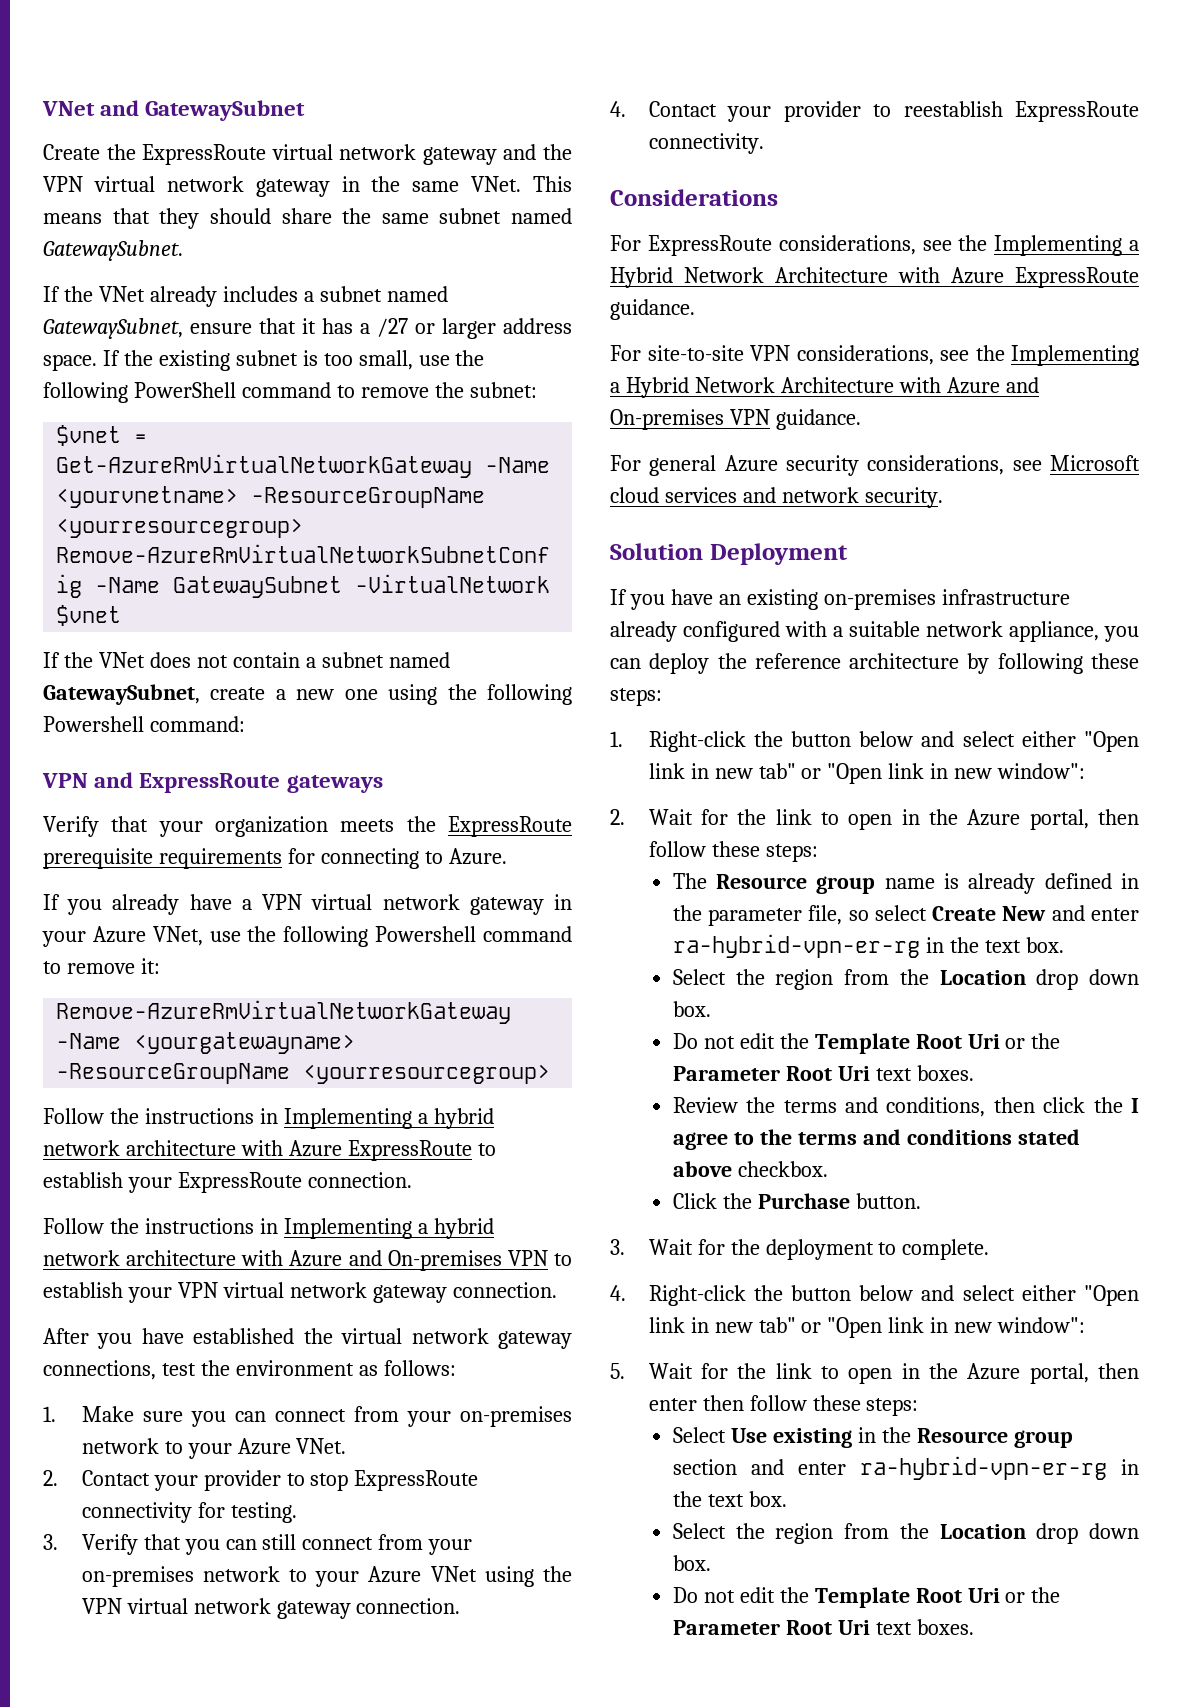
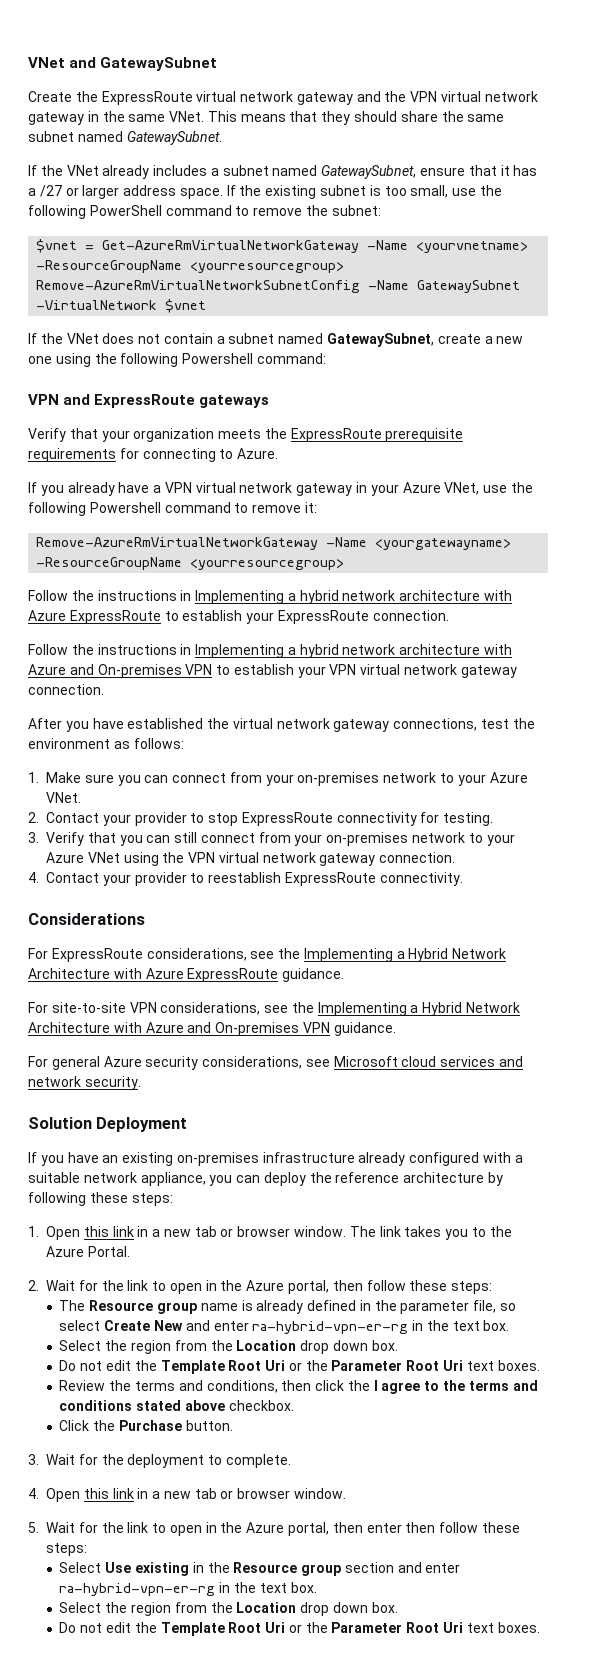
- 1. Right-click the button below and select either "Open link in new tab" or "Open link in new window":
+ 1. Open this link in a new tab or browser window. The link takes you to the Azure Portal.
- 4. Right-click the button below and select either "Open link in new tab" or "Open link in new window":
+ 4. Open this link in a new tab or browser window.

